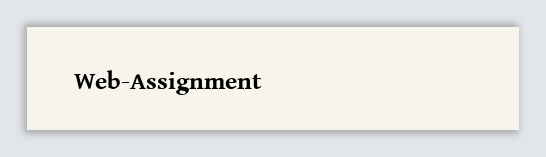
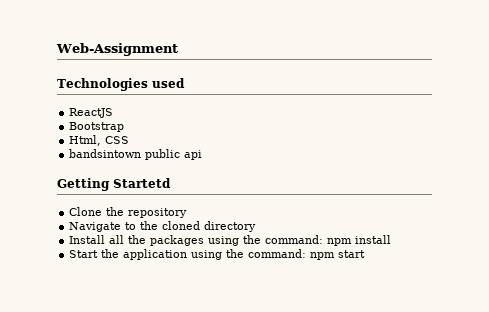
+ Technologies used
+ ReactJS
+ Bootstrap
+ Html, CSS
+ bandsintown public api
+ Getting Startetd
+ Clone the repository
+ Navigate to the cloned directory
+ Install all the packages using the command: npm install
+ Start the application using the command: npm start

